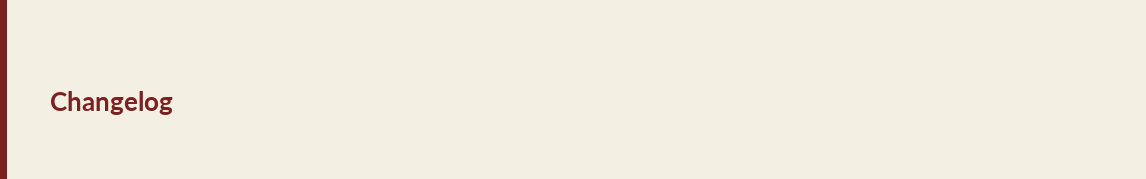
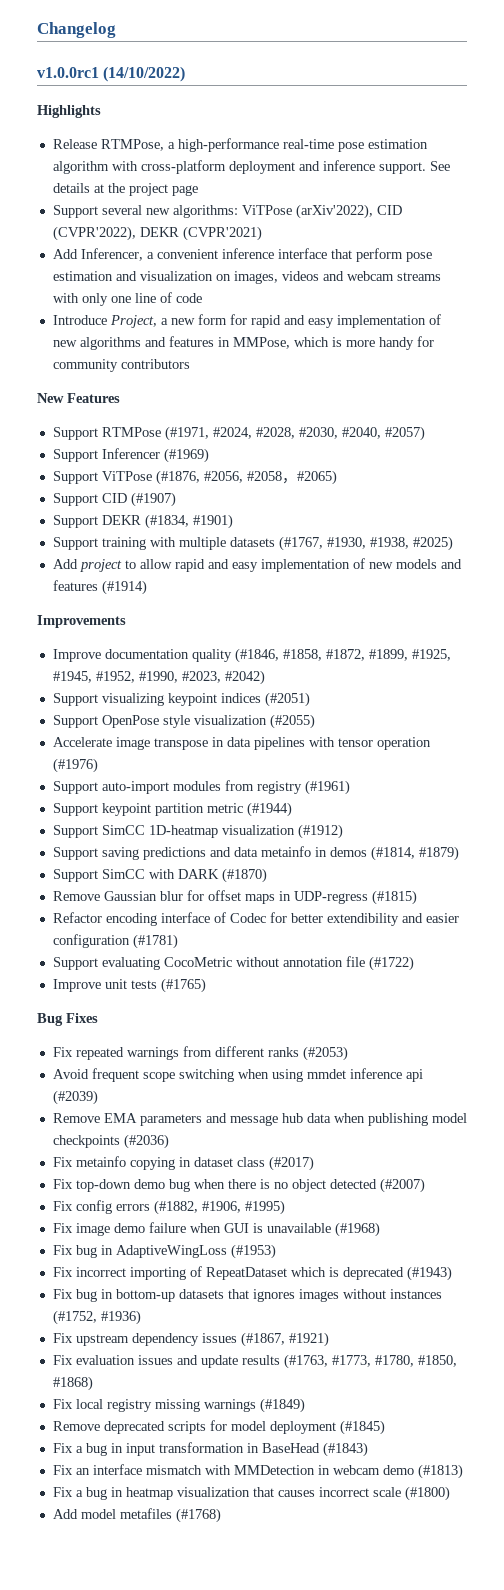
+ v1.0.0rc1 (14/10/2022)
+ Highlights
+ Release RTMPose, a high-performance real-time pose estimation algorithm with cross-platform deployment and inference support. See details at the project page
+ Support several new algorithms: ViTPose (arXiv'2022), CID (CVPR'2022), DEKR (CVPR'2021)
+ Add Inferencer, a convenient inference interface that perform pose estimation and visualization on images, videos and webcam streams with only one line of code
+ Introduce Project, a new form for rapid and easy implementation of new algorithms and features in MMPose, which is more handy for community contributors
+ New Features
+ Support RTMPose (#1971, #2024, #2028, #2030, #2040, #2057)
+ Support Inferencer (#1969)
+ Support ViTPose (#1876, #2056, #2058，#2065)
+ Support CID (#1907)
+ Support DEKR (#1834, #1901)
+ Support training with multiple datasets (#1767, #1930, #1938, #2025)
+ Add project to allow rapid and easy implementation of new models and features (#1914)
+ Improvements
+ Improve documentation quality (#1846, #1858, #1872, #1899, #1925, #1945, #1952, #1990, #2023, #2042)
+ Support visualizing keypoint indices (#2051)
+ Support OpenPose style visualization (#2055)
+ Accelerate image transpose in data pipelines with tensor operation (#1976)
+ Support auto-import modules from registry (#1961)
+ Support keypoint partition metric (#1944)
+ Support SimCC 1D-heatmap visualization (#1912)
+ Support saving predictions and data metainfo in demos (#1814, #1879)
+ Support SimCC with DARK (#1870)
+ Remove Gaussian blur for offset maps in UDP-regress (#1815)
+ Refactor encoding interface of Codec for better extendibility and easier configuration (#1781)
+ Support evaluating CocoMetric without annotation file (#1722)
+ Improve unit tests (#1765)
+ Bug Fixes
+ Fix repeated warnings from different ranks (#2053)
+ Avoid frequent scope switching when using mmdet inference api (#2039)
+ Remove EMA parameters and message hub data when publishing model checkpoints (#2036)
+ Fix metainfo copying in dataset class (#2017)
+ Fix top-down demo bug when there is no object detected (#2007)
+ Fix config errors (#1882, #1906, #1995)
+ Fix image demo failure when GUI is unavailable (#1968)
+ Fix bug in AdaptiveWingLoss (#1953)
+ Fix incorrect importing of RepeatDataset which is deprecated (#1943)
+ Fix bug in bottom-up datasets that ignores images without instances (#1752, #1936)
+ Fix upstream dependency issues (#1867, #1921)
+ Fix evaluation issues and update results (#1763, #1773, #1780, #1850, #1868)
+ Fix local registry missing warnings (#1849)
+ Remove deprecated scripts for model deployment (#1845)
+ Fix a bug in input transformation in BaseHead (#1843)
+ Fix an interface mismatch with MMDetection in webcam demo (#1813)
+ Fix a bug in heatmap visualization that causes incorrect scale (#1800)
+ Add model metafiles (#1768)

